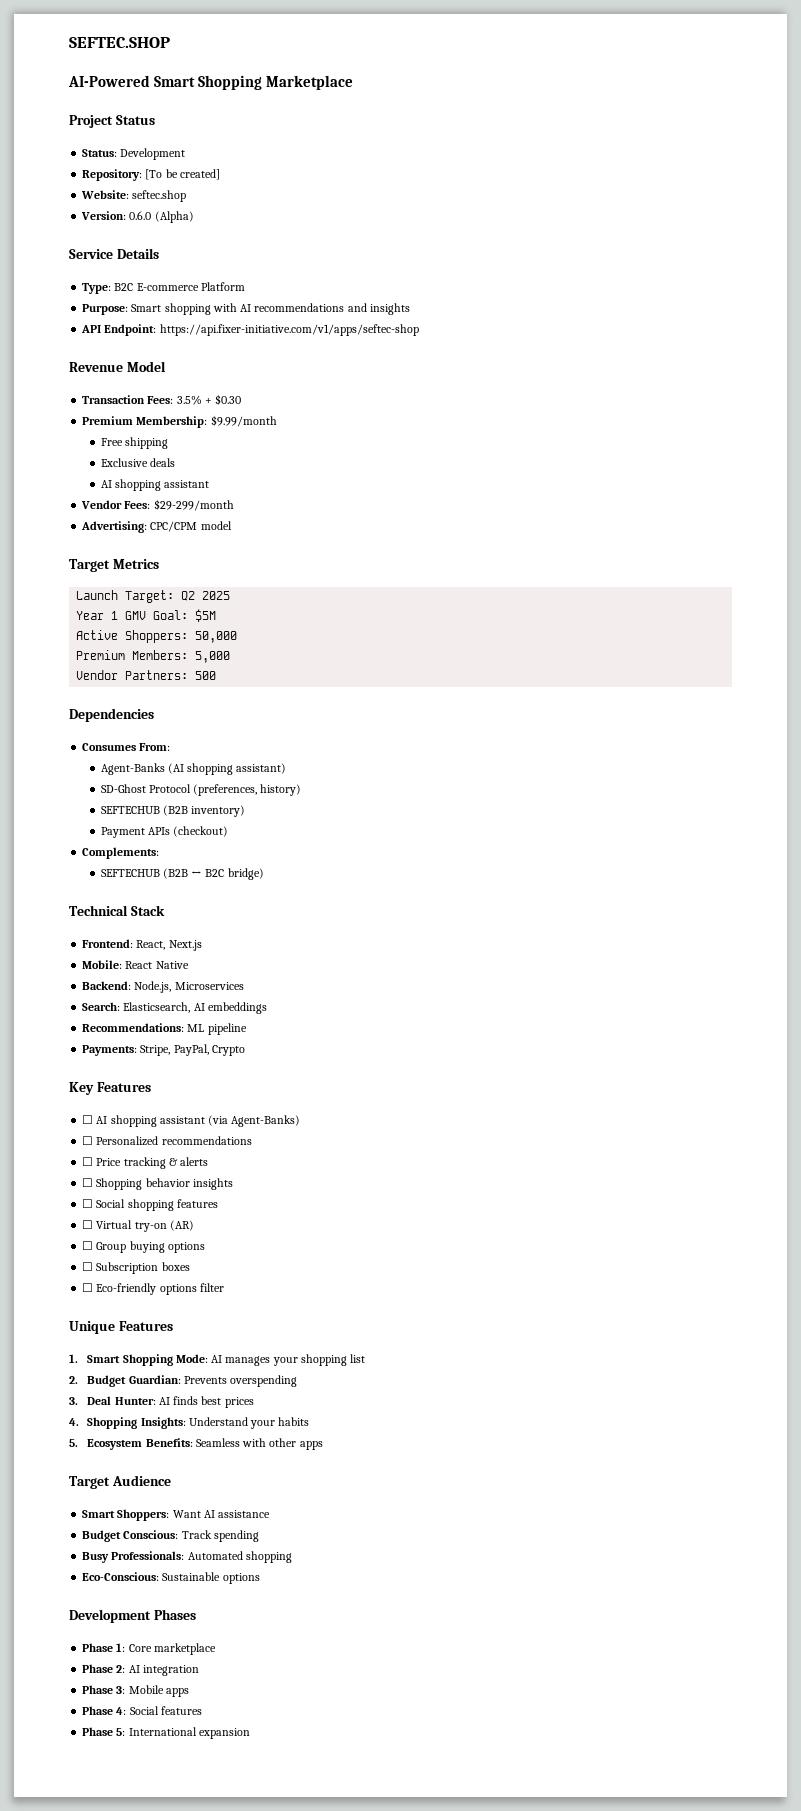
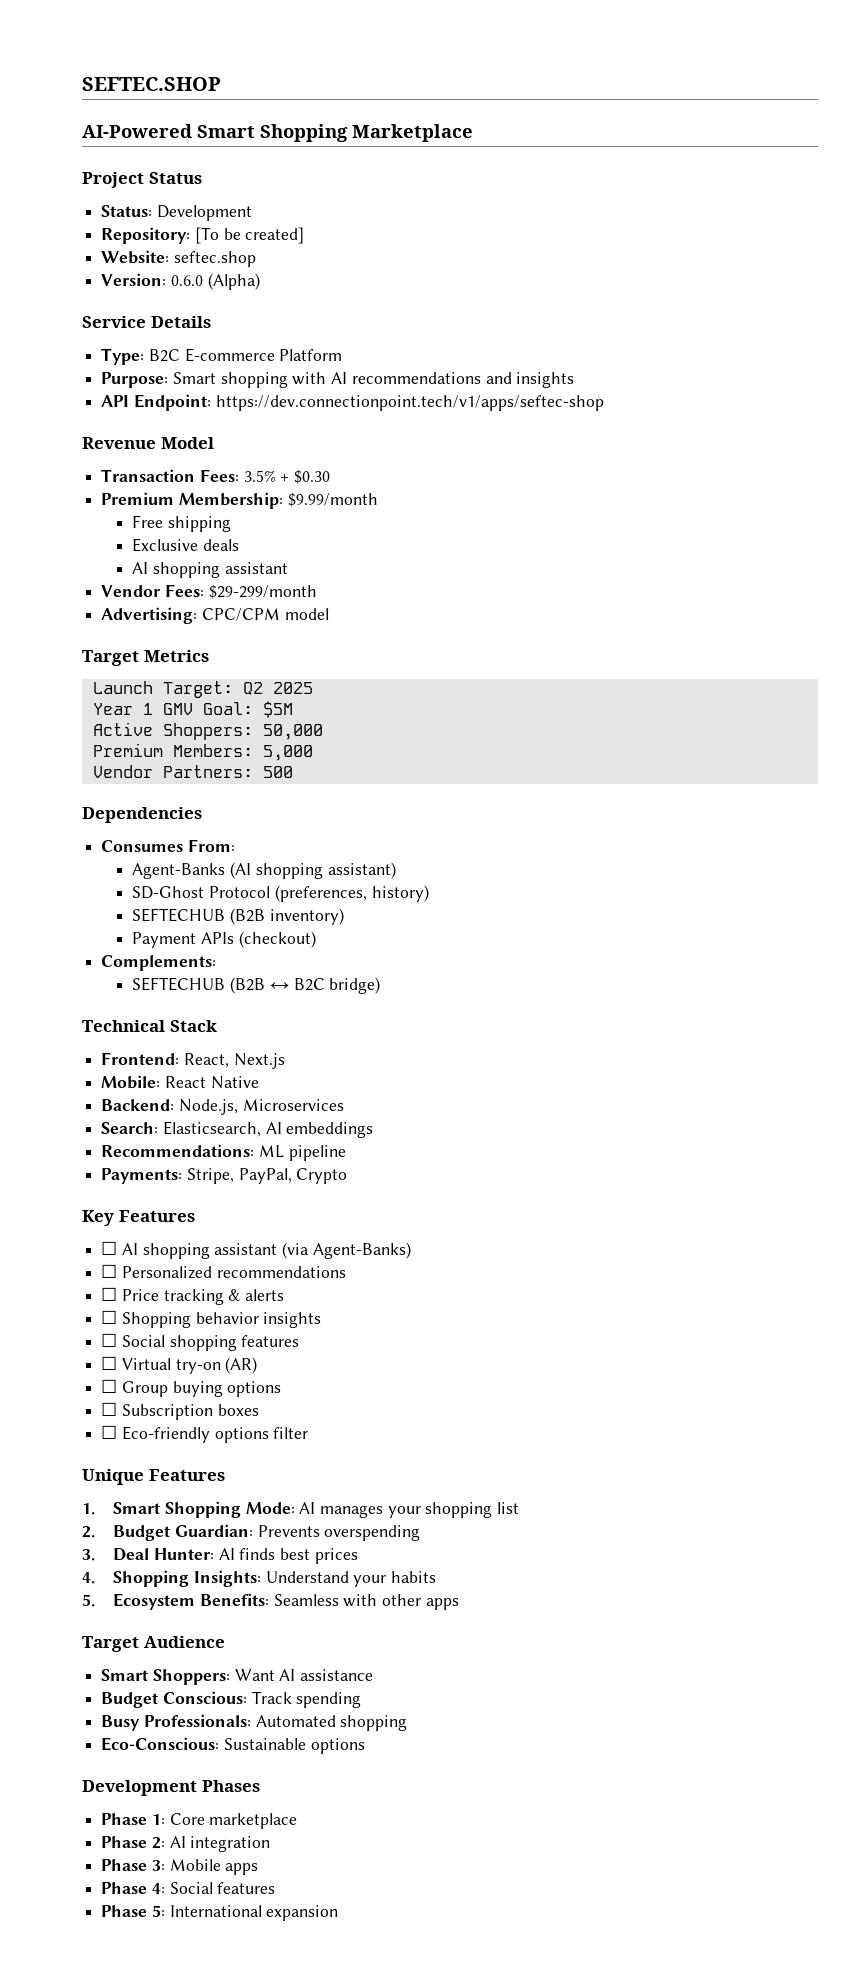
- API Endpoint: https://api.fixer-initiative.com/v1/apps/seftec-shop
+ API Endpoint: https://dev.connectionpoint.tech/v1/apps/seftec-shop

